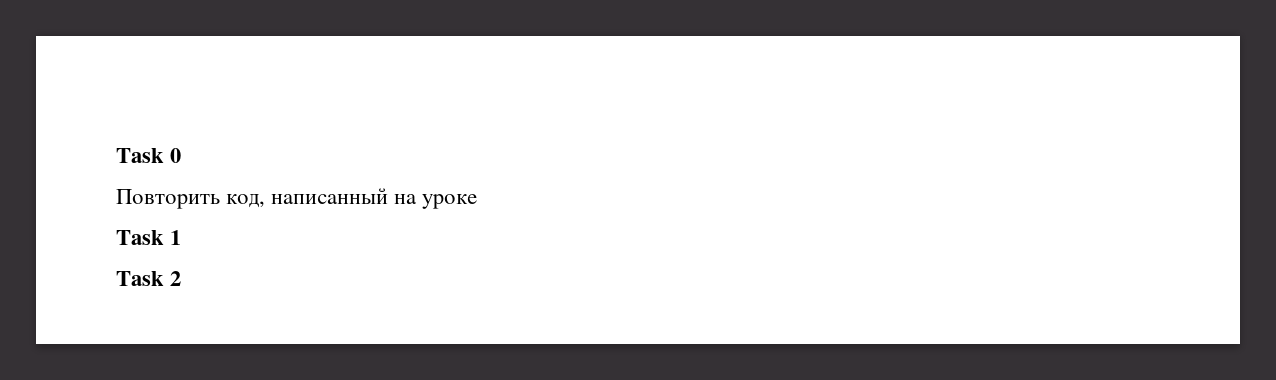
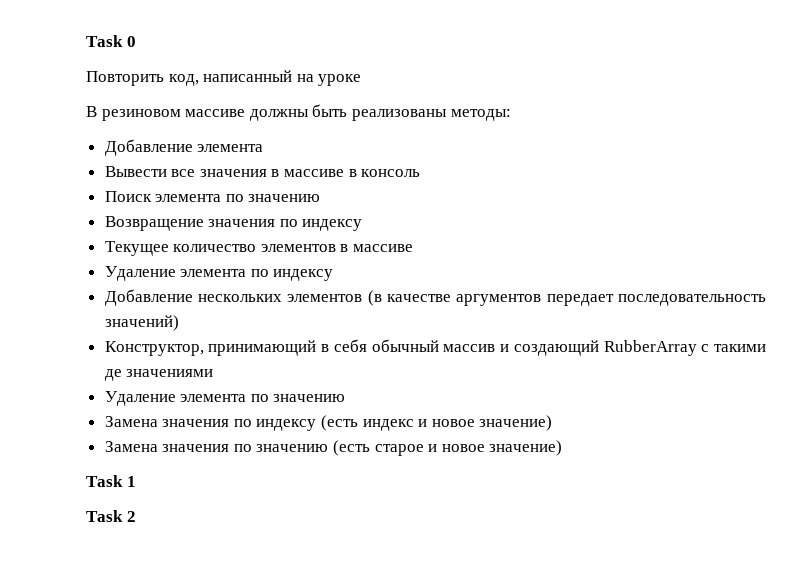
+ В резиновом массиве должны быть реализованы методы:
+ Добавление элемента
+ Вывести все значения в массиве в консоль
+ Поиск элемента по значению
+ Возвращение значения по индексу
+ Текущее количество элементов в массиве
+ Удаление элемента по индексу
+ Добавление нескольких элементов (в качестве аргументов передает последовательность значений)
+ Конструктор, принимающий в себя обычный массив и создающий RubberArray с такими де значениями
+ Удаление элемента по значению
+ Замена значения по индексу (есть индекс и новое значение)
+ Замена значения по значению (есть старое и новое значение)

